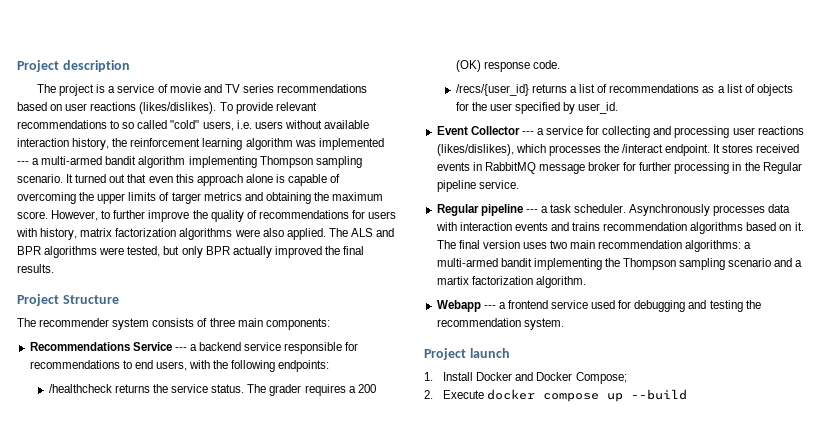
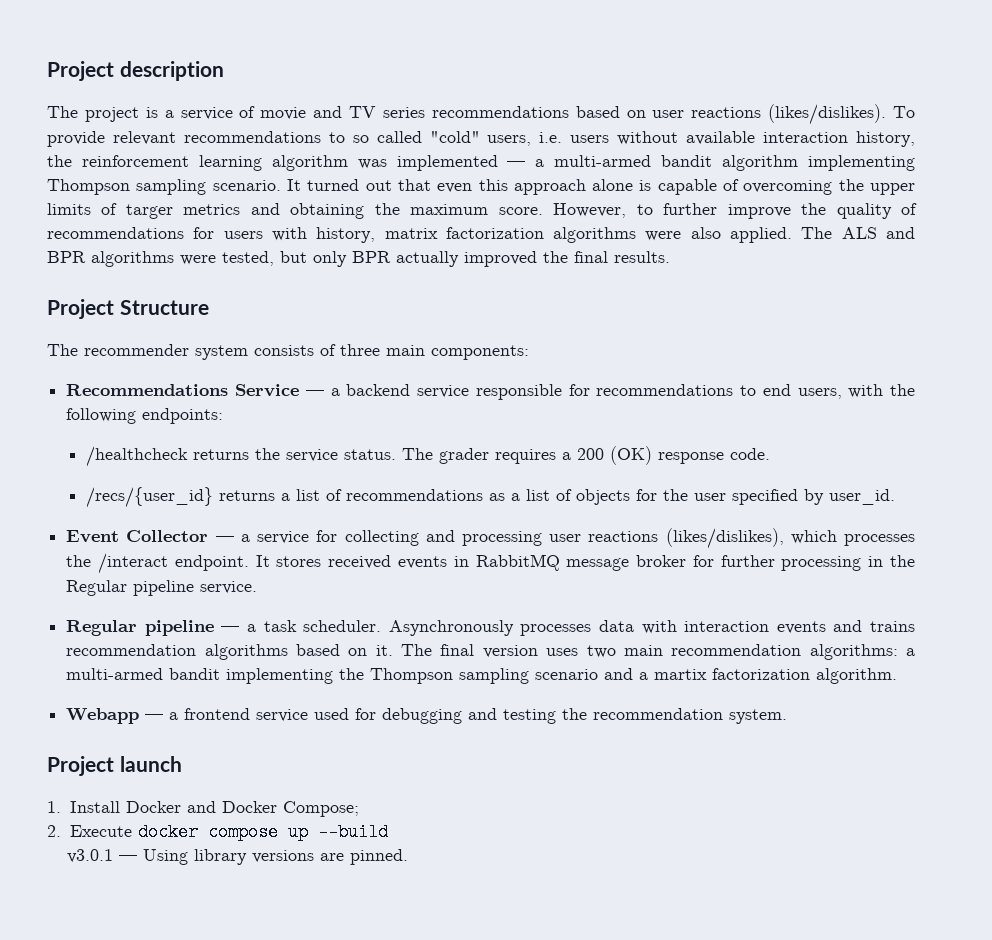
- To provide relevant recommendations to so called "cold" users, i.e. users without available interaction history, the reinforcement learning algorithm was implemented --- a multi-armed bandit algorithm implementing Thompson sampling scenario.
+ To provide relevant recommendations to so called "cold" users, i.e. users without available interaction history, the reinforcement learning algorithm was implemented — a multi-armed bandit algorithm implementing Thompson sampling scenario.
- Recommendations Service --- a backend service responsible for recommendations to end users, with the following endpoints:
+ Recommendations Service — a backend service responsible for recommendations to end users, with the following endpoints:
- Event Collector --- a service for collecting and processing user reactions (likes/dislikes), which processes the /interact endpoint.
+ Event Collector — a service for collecting and processing user reactions (likes/dislikes), which processes the /interact endpoint.
- Regular pipeline --- a task scheduler.
+ Regular pipeline — a task scheduler.
- Webapp --- a frontend service used for debugging and testing the recommendation system.
+ Webapp — a frontend service used for debugging and testing the recommendation system.
+ v3.0.1 — Using library versions are pinned.

